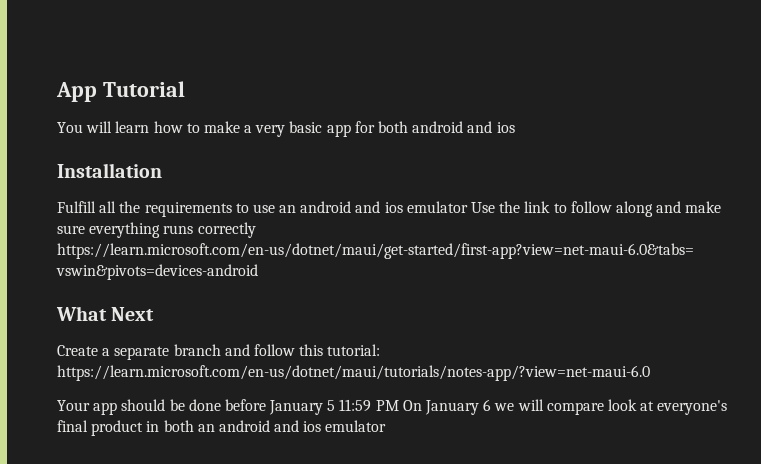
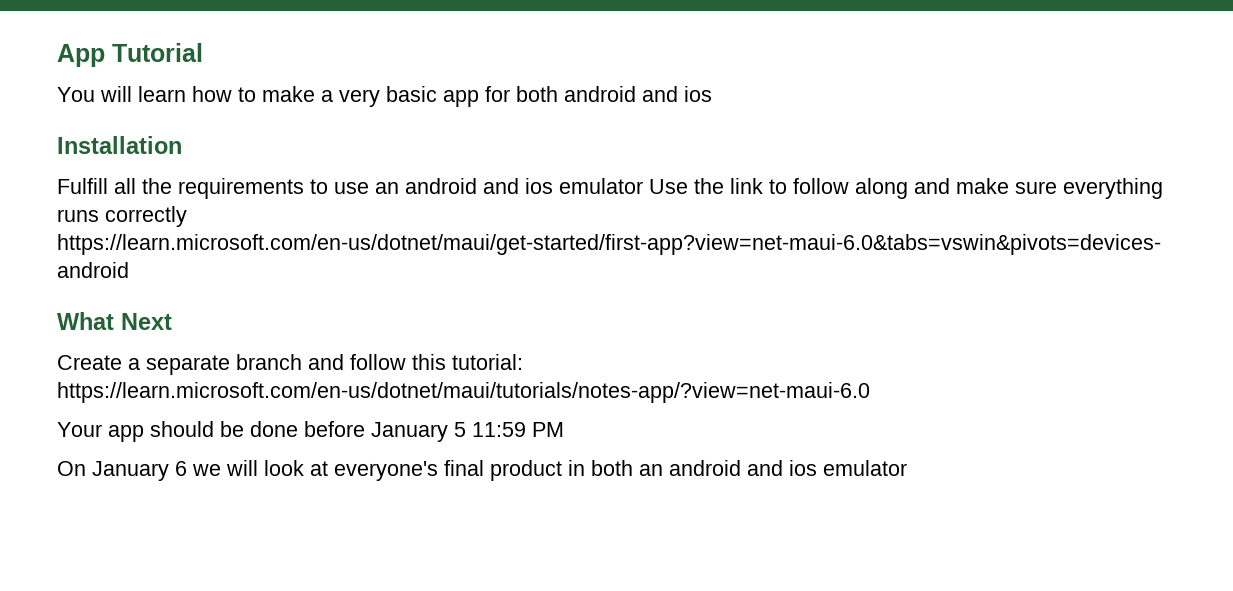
- Your app should be done before January 5 11:59 PM On January 6 we will compare look at everyone's final product in both an android and ios emulator
+ Your app should be done before January 5 11:59 PM
+ On January 6 we will look at everyone's final product in both an android and ios emulator

